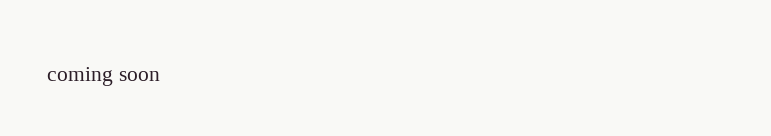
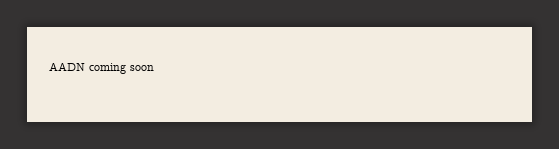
- coming soon
+ AADN coming soon

